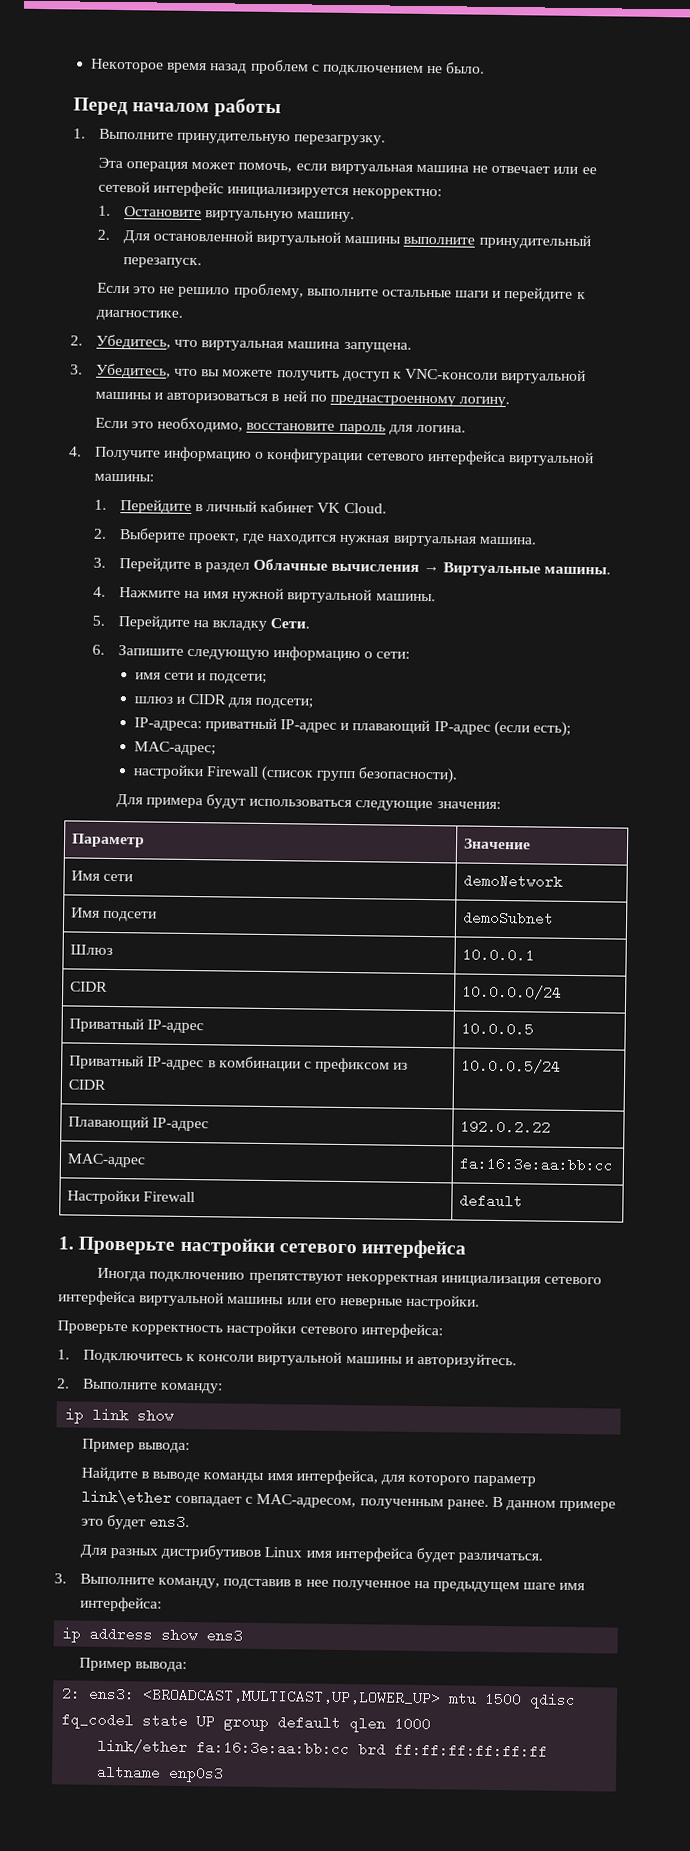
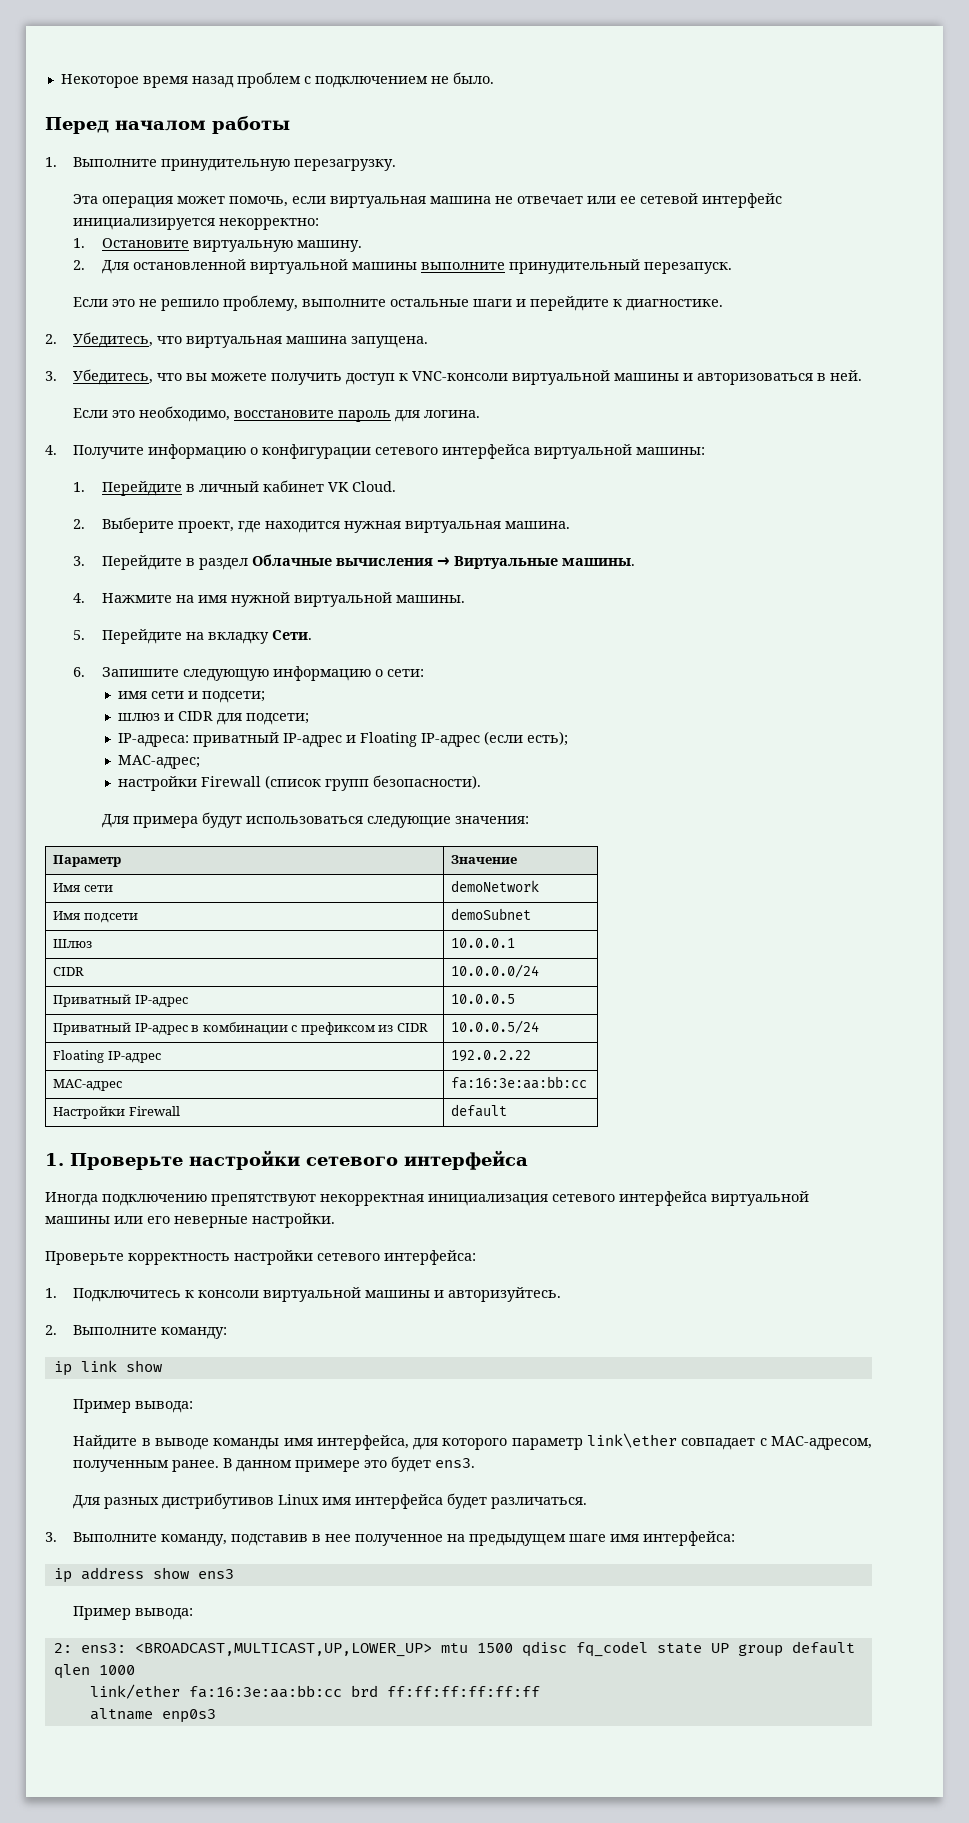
- 3. Убедитесь, что вы можете получить доступ к VNC-консоли виртуальной машины и авторизоваться в ней по преднастроенному логину.
+ 3. Убедитесь, что вы можете получить доступ к VNC-консоли виртуальной машины и авторизоваться в ней.
- IP-адреса: приватный IP-адрес и плавающий IP-адрес (если есть);
+ IP-адреса: приватный IP-адрес и Floating IP-адрес (если есть);
- Плавающий IP-адрес | 192.0.2.22
+ Floating IP-адрес | 192.0.2.22

